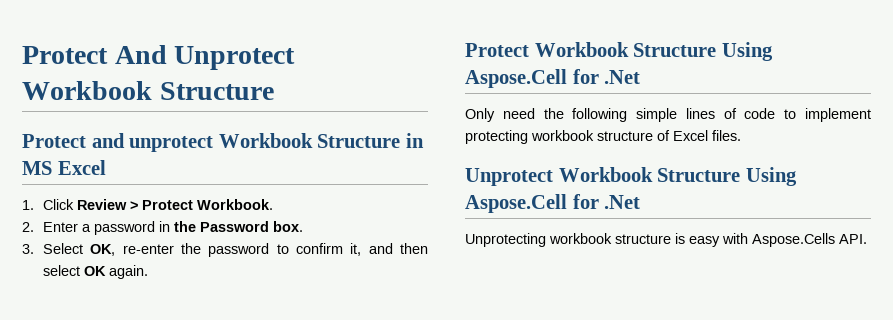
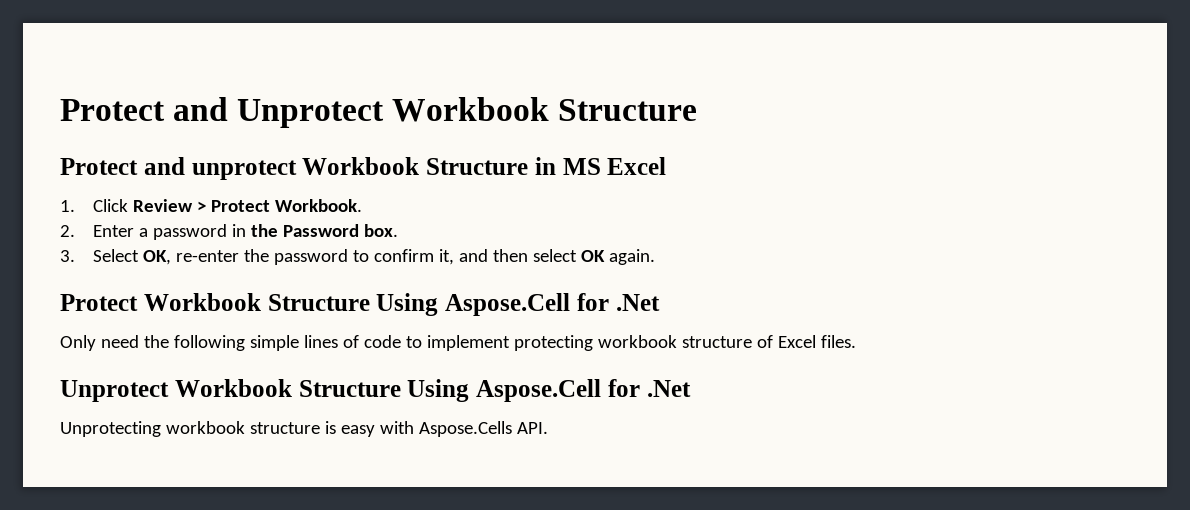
- Protect And Unprotect Workbook Structure
+ Protect and Unprotect Workbook Structure

